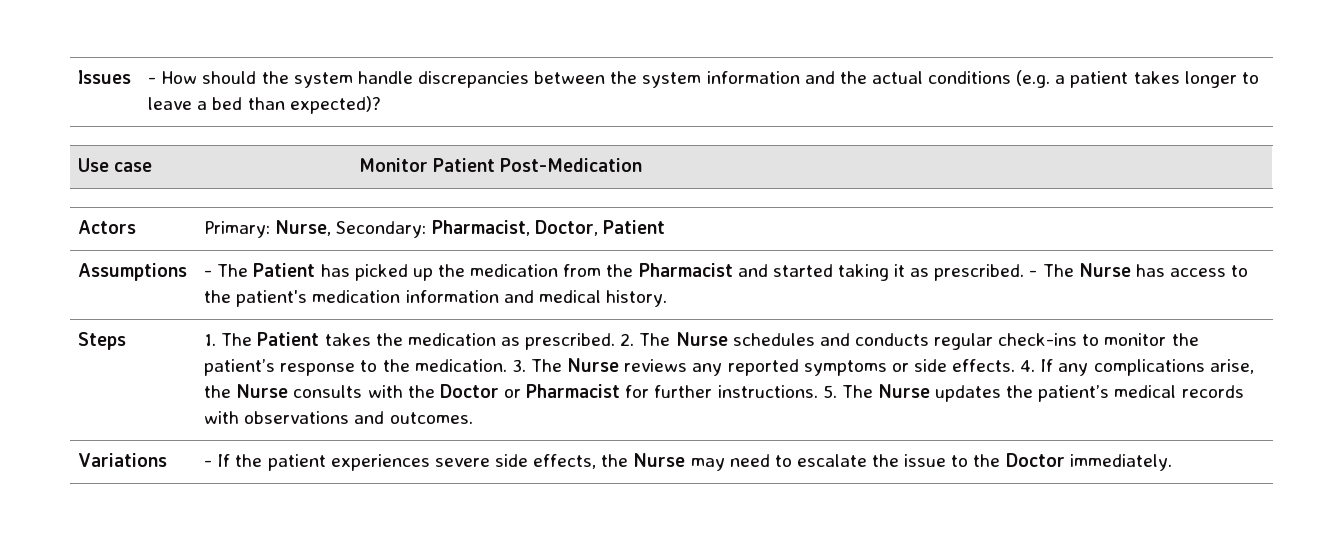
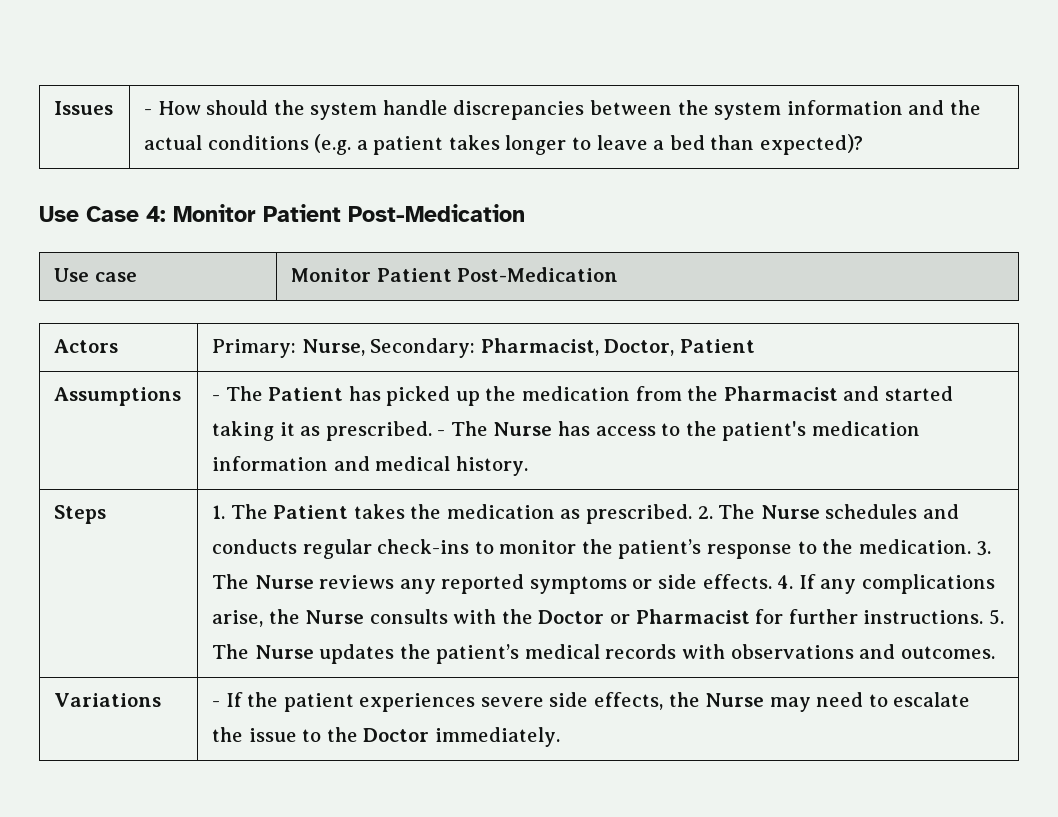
+ Use Case 4: Monitor Patient Post-Medication

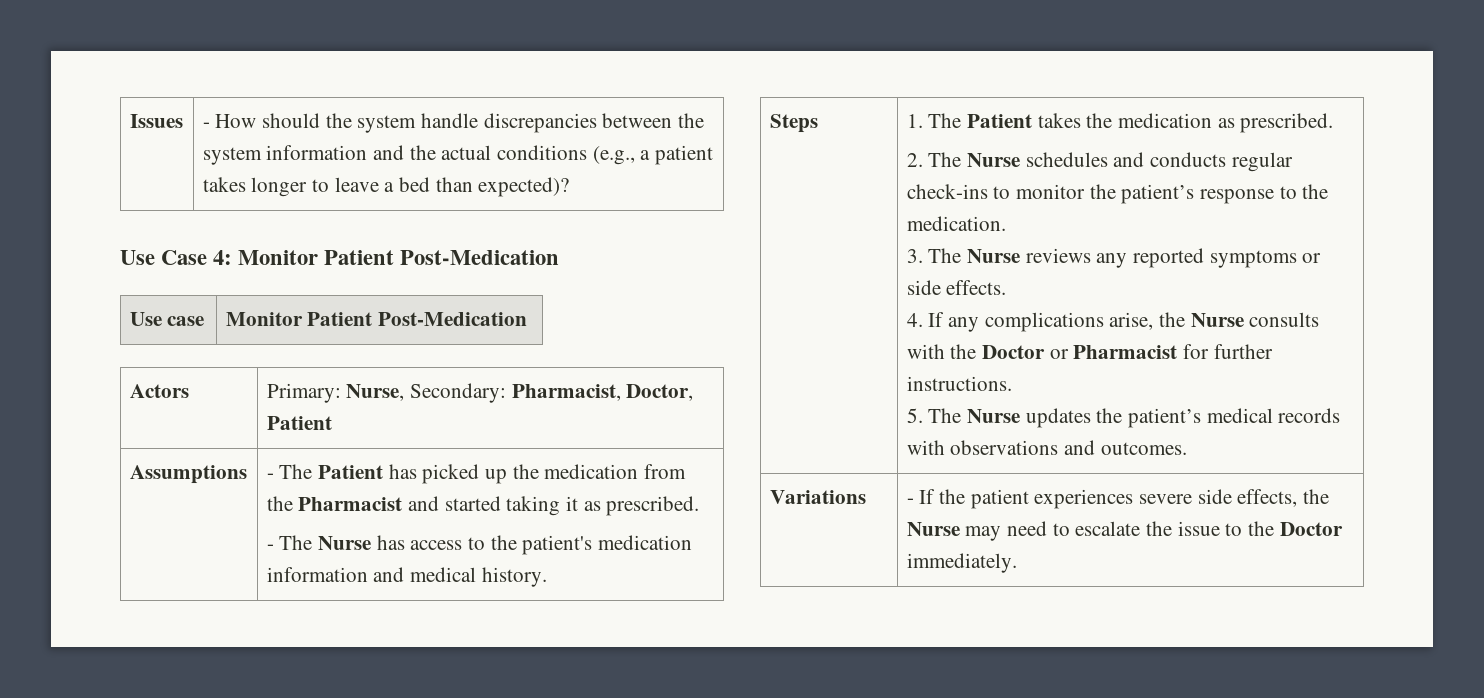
- Issues | - How should the system handle discrepancies between the system information and the actual conditions (e.g. a patient takes longer to leave a bed than expected)?
+ Issues | - How should the system handle discrepancies between the system information and the actual conditions (e.g., a patient takes longer to leave a bed than expected)?
- Assumptions | - The Patient has picked up the medication from the Pharmacist and started taking it as prescribed. - The Nurse has access to the patient's medication information and medical history.
+ Assumptions | - The Patient has picked up the medication from the Pharmacist and started taking it as prescribed.
+ - The Nurse has access to the patient's medication information and medical history.
- 1. The Patient takes the medication as prescribed. 2. The Nurse schedules and conducts regular check-ins to monitor the patient’s response to the medication. 3. The Nurse reviews any reported symptoms or side effects. 4. If any complications arise, the Nurse consults with the Doctor or Pharmacist for further instructions. 5. The Nurse updates the patient’s medical records with observations and outcomes.
+ 1. The Patient takes the medication as prescribed.
+ 2. The Nurse schedules and conducts regular check-ins to monitor the patient’s response to the medication.
+ 3. The Nurse reviews any reported symptoms or side effects.
+ 4. If any complications arise, the Nurse consults with the Doctor or Pharmacist for further instructions.
+ 5. The Nurse updates the patient’s medical records with observations and outcomes.

